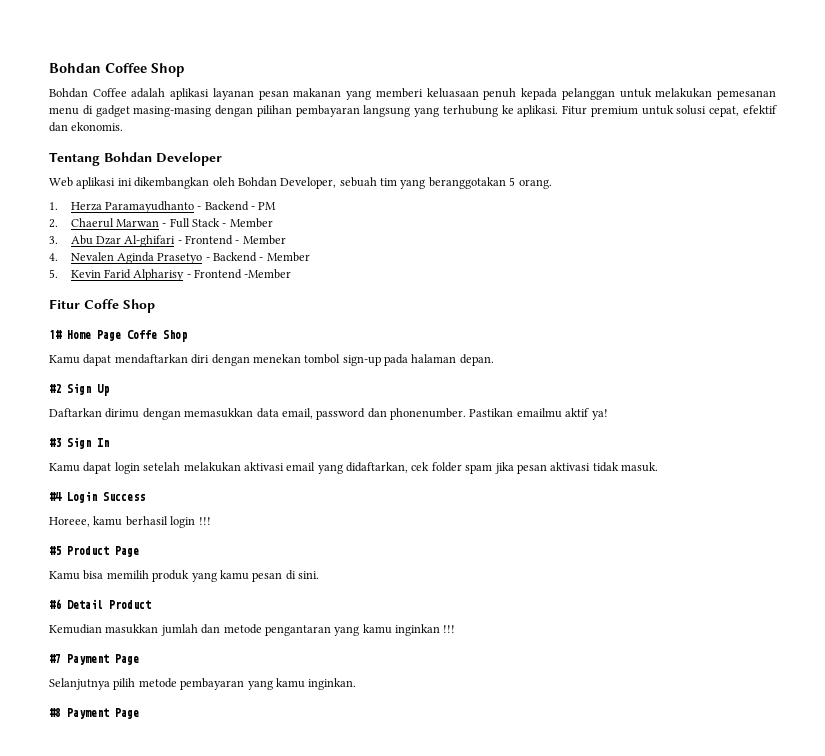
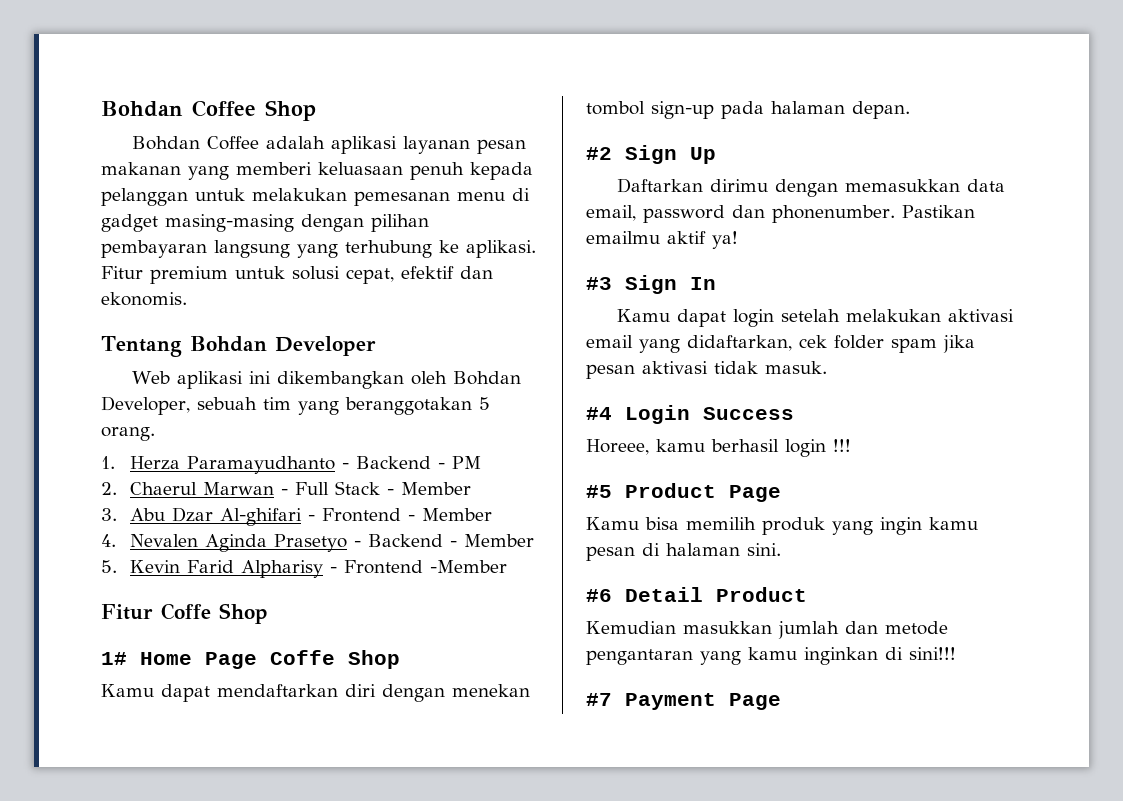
- Kamu bisa memilih produk yang kamu pesan di sini.
+ Kamu bisa memilih produk yang ingin kamu pesan di halaman sini.
- Kemudian masukkan jumlah dan metode pengantaran yang kamu inginkan !!!
+ Kemudian masukkan jumlah dan metode pengantaran yang kamu inginkan di sini!!!
- Selanjutnya pilih metode pembayaran yang kamu inginkan.
- #8 Payment Page

